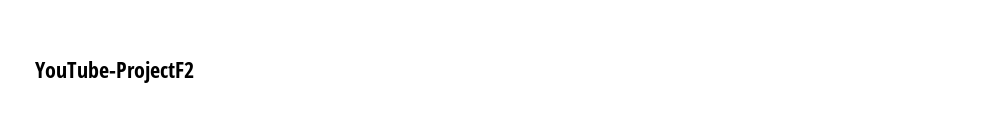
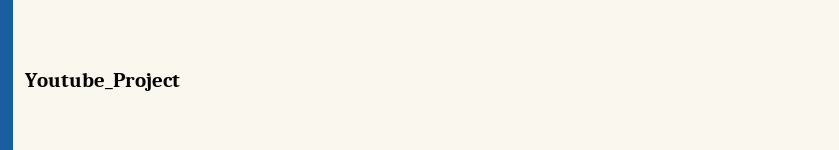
- YouTube-ProjectF2
+ Youtube_Project

